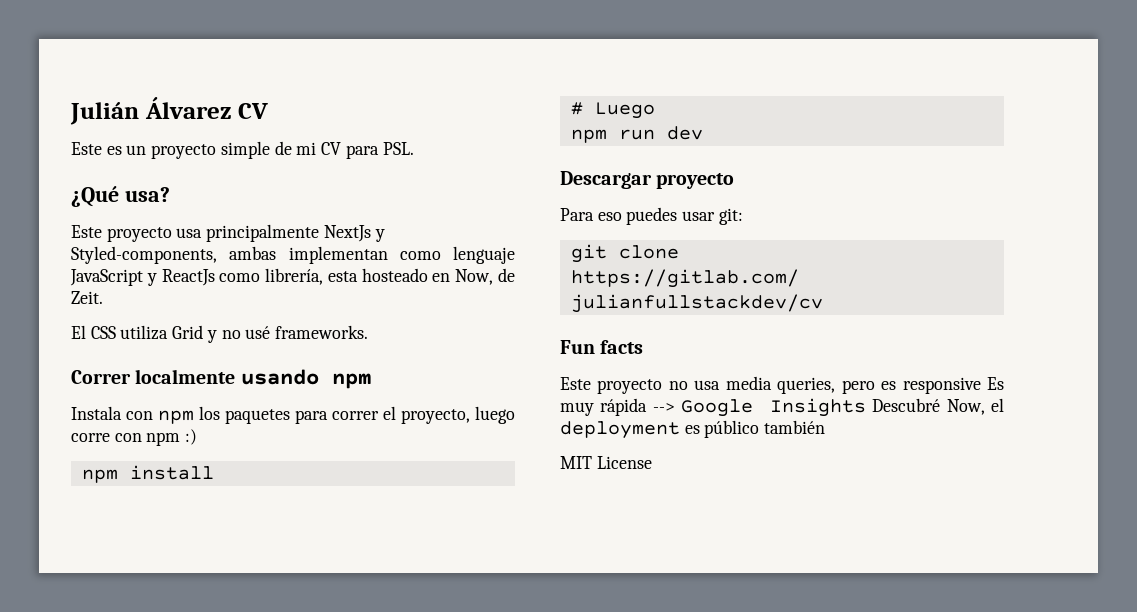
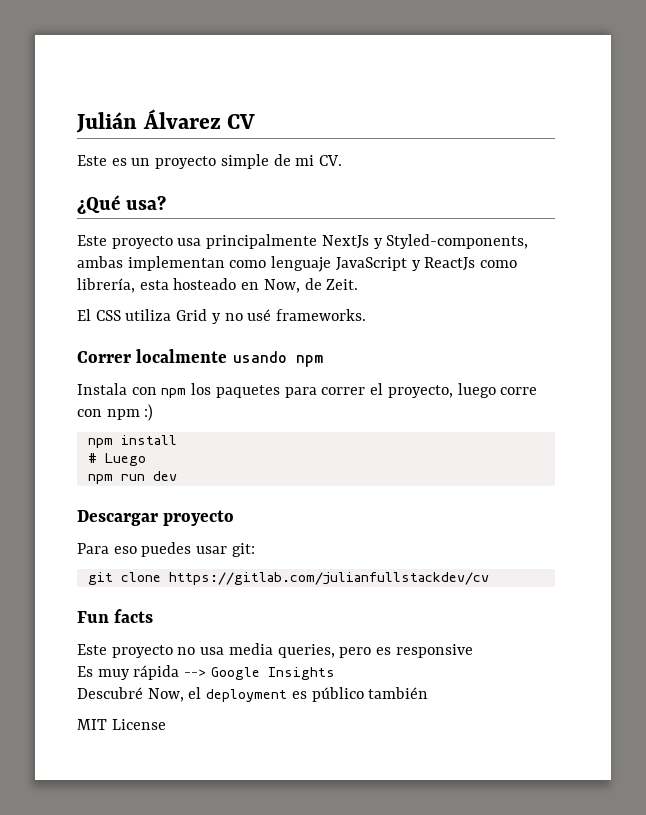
- Este es un proyecto simple de mi CV para PSL.
+ Este es un proyecto simple de mi CV.
- Este proyecto no usa media queries, pero es responsive Es muy rápida --> Google Insights Descubré Now, el deployment es público también
+ Este proyecto no usa media queries, pero es responsive
+ Es muy rápida --> Google Insights
+ Descubré Now, el deployment es público también

